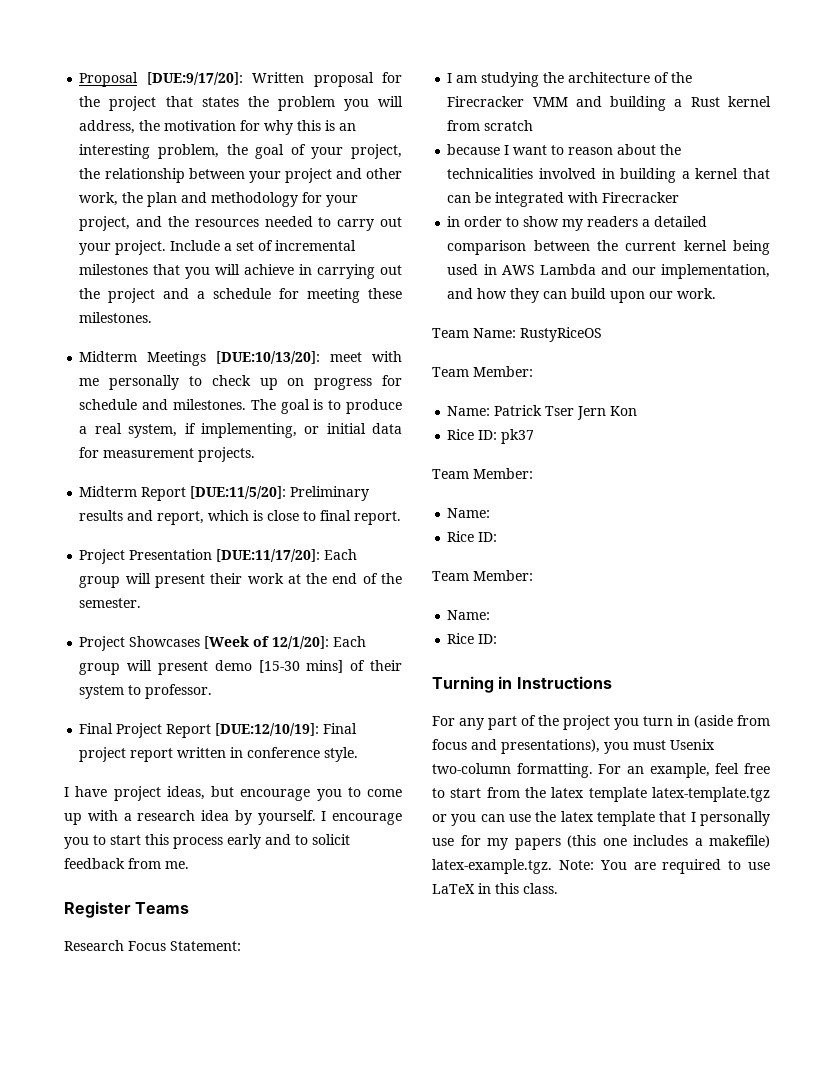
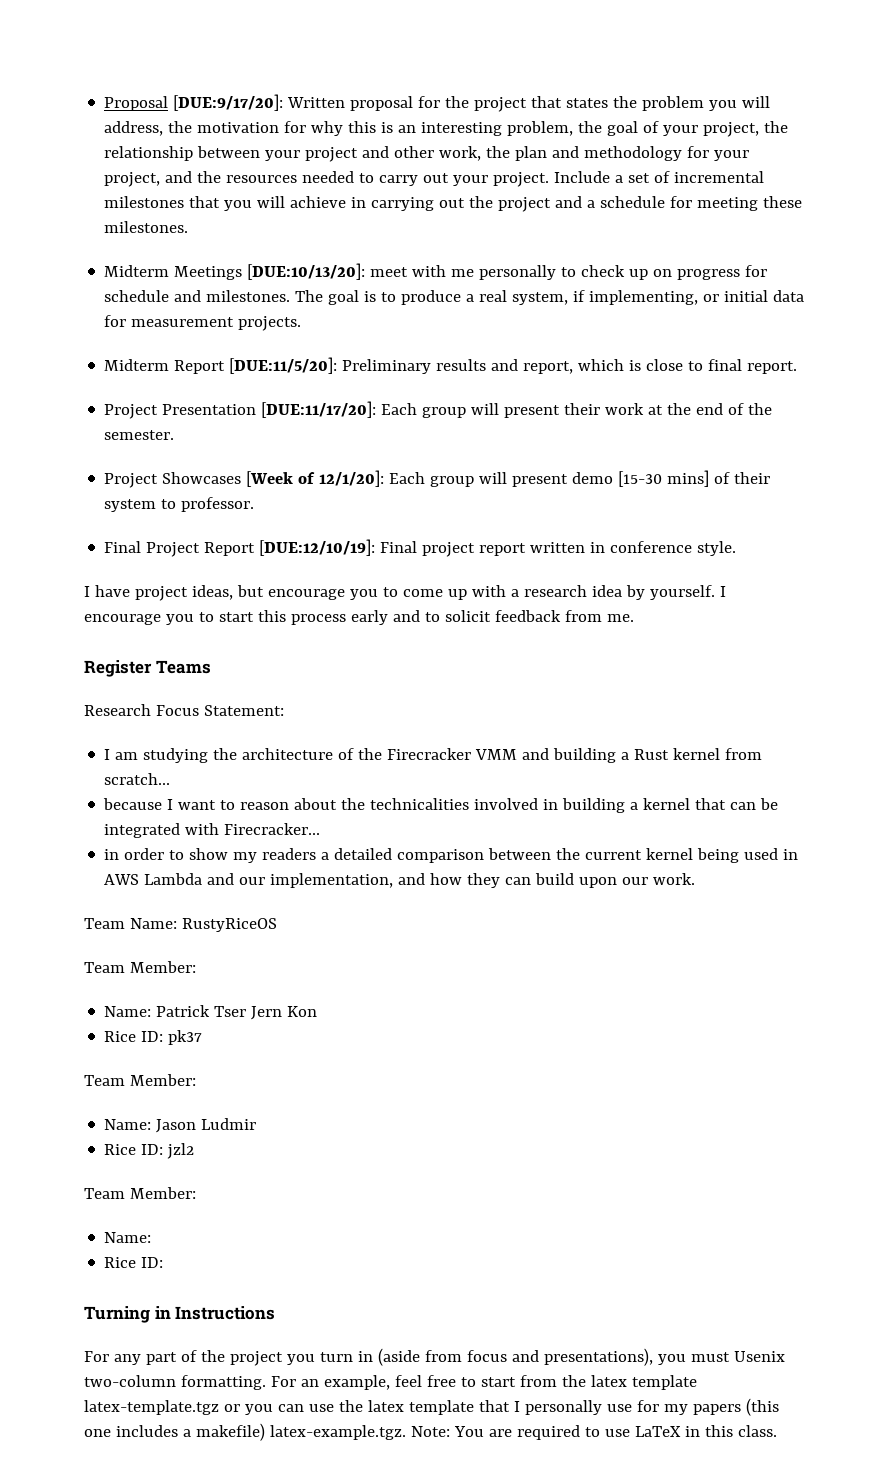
- I am studying the architecture of the Firecracker VMM and building a Rust kernel from scratch
+ I am studying the architecture of the Firecracker VMM and building a Rust kernel from scratch...
- because I want to reason about the technicalities involved in building a kernel that can be integrated with Firecracker
+ because I want to reason about the technicalities involved in building a kernel that can be integrated with Firecracker...
  Rice ID: pk37
  Team Member:
- Name:
- Rice ID:
+ Name: Jason Ludmir
+ Rice ID: jzl2

